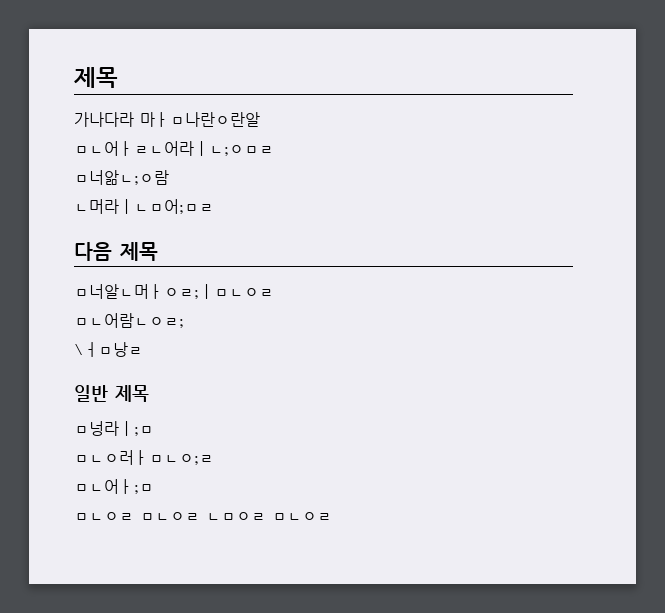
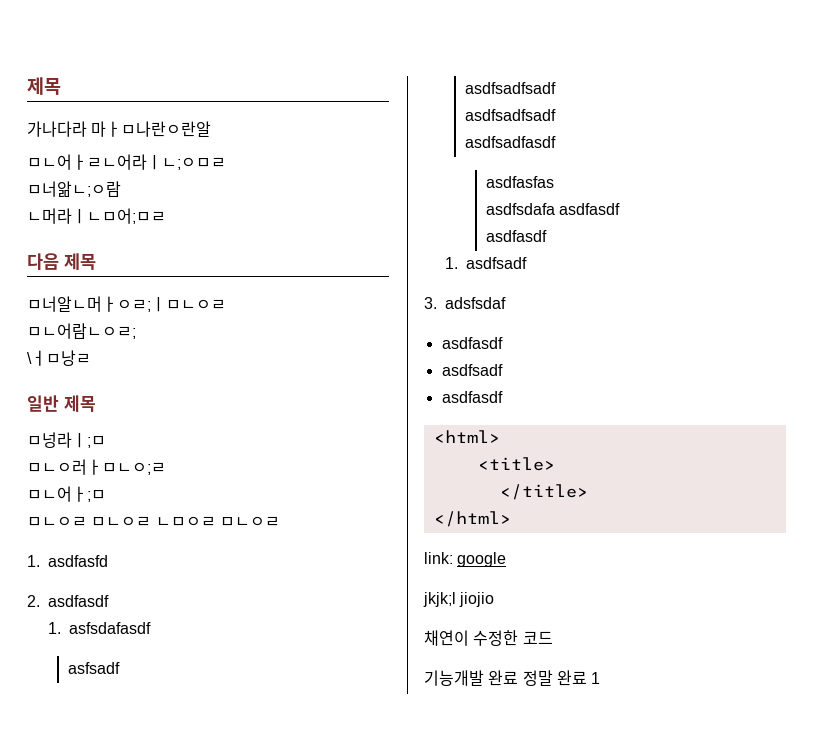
+ 1. asdfasfd
+ 2. asdfasdf
+ 1. asfsdafasdf
+ asfsadf
+ asdfsadfsadf
+ asdfsadfsadf
+ asdfsadfasdf
+ asdfasfas
+ asdfsdafa asdfasdf
+ asdfasdf
+ 1. asdfsadf
+ 3. adsfsdaf
+ asdfasdf
+ asdfsadf
+ asdfasdf
+ <html>
+ <title>
+ </title>
+ </html>
+ link: google
+ jkjk;l jiojio
+ 채연이 수정한 코드
+ 기능개발 완료 정말 완료 1

